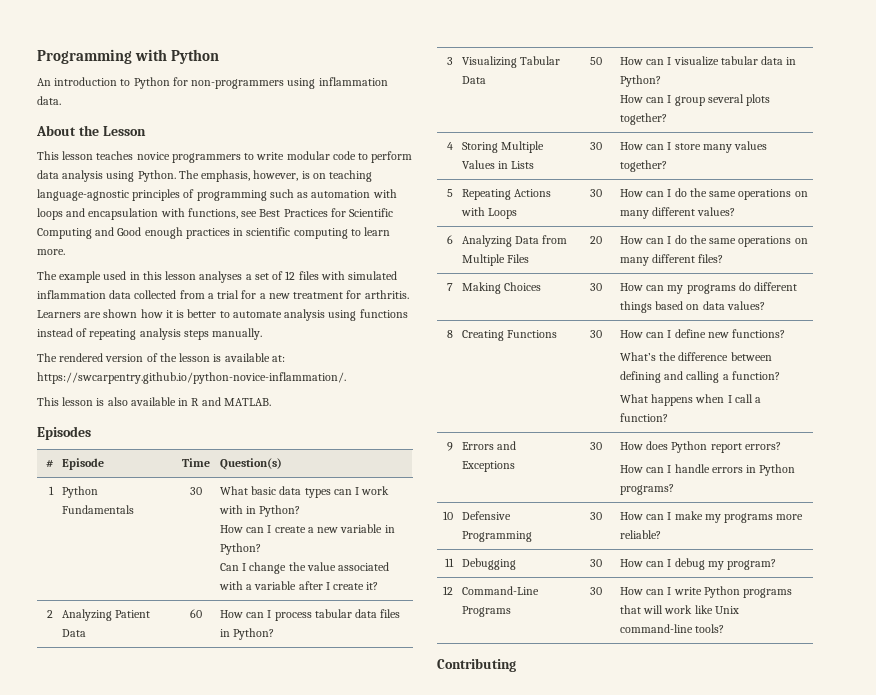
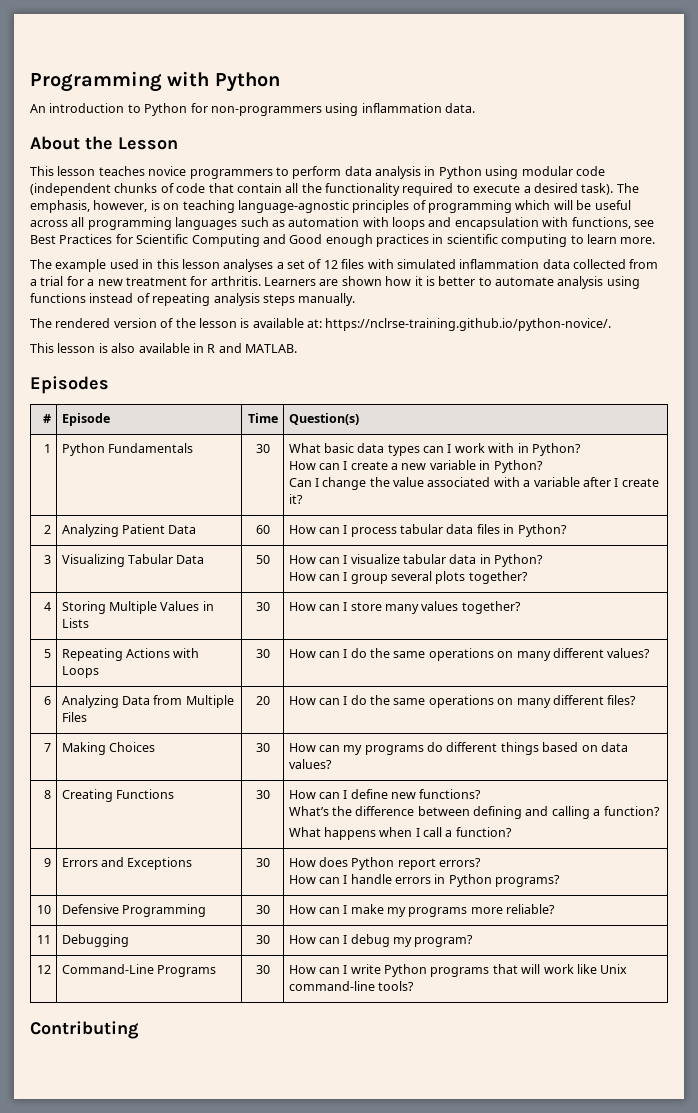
- This lesson teaches novice programmers to write modular code to perform data analysis using Python.
+ This lesson teaches novice programmers to perform data analysis in Python using modular code (independent chunks of code that contain all the functionality required to execute a desired task).
- The emphasis, however, is on teaching language-agnostic principles of programming such as automation with loops and encapsulation with functions, see Best Practices for Scientific Computing and Good enough practices in scientific computing to learn more.
+ The emphasis, however, is on teaching language-agnostic principles of programming which will be useful across all programming languages such as automation with loops and encapsulation with functions, see Best Practices for Scientific Computing and Good enough practices in scientific computing to learn more.
- The rendered version of the lesson is available at: https://swcarpentry.github.io/python-novice-inflammation/.
+ The rendered version of the lesson is available at: https://nclrse-training.github.io/python-novice/.

